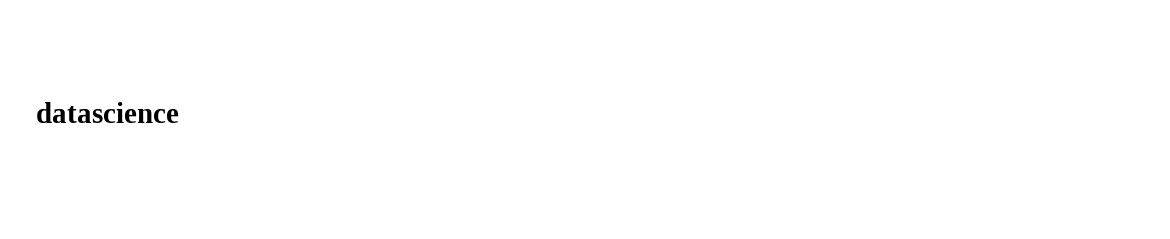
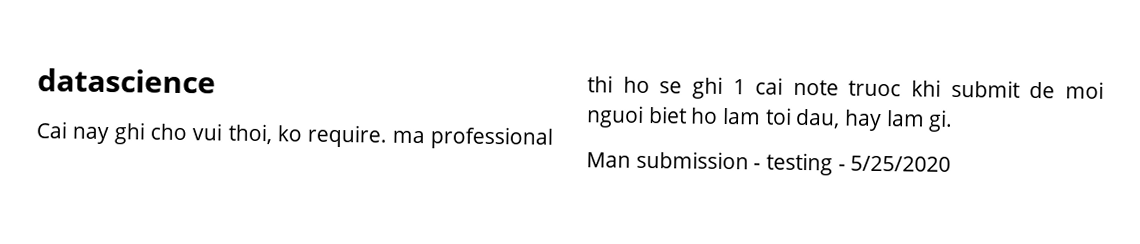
+ Cai nay ghi cho vui thoi, ko require. ma professional thi ho se ghi 1 cai note truoc khi submit de moi nguoi biet ho lam toi dau, hay lam gi.
+ Man submission - testing - 5/25/2020

